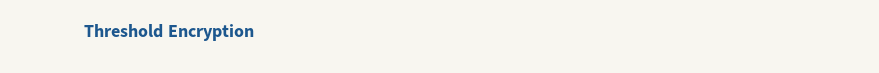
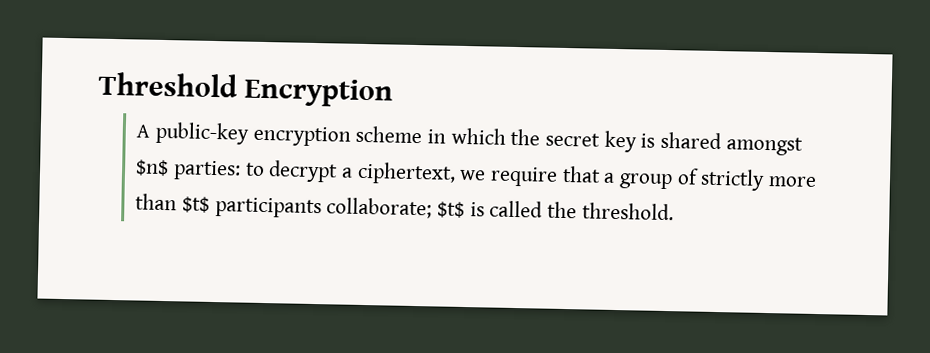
+ A public-key encryption scheme in which the secret key is shared amongst $n$ parties: to decrypt a ciphertext, we require that a group of strictly more than $t$ participants collaborate; $t$ is called the threshold.

